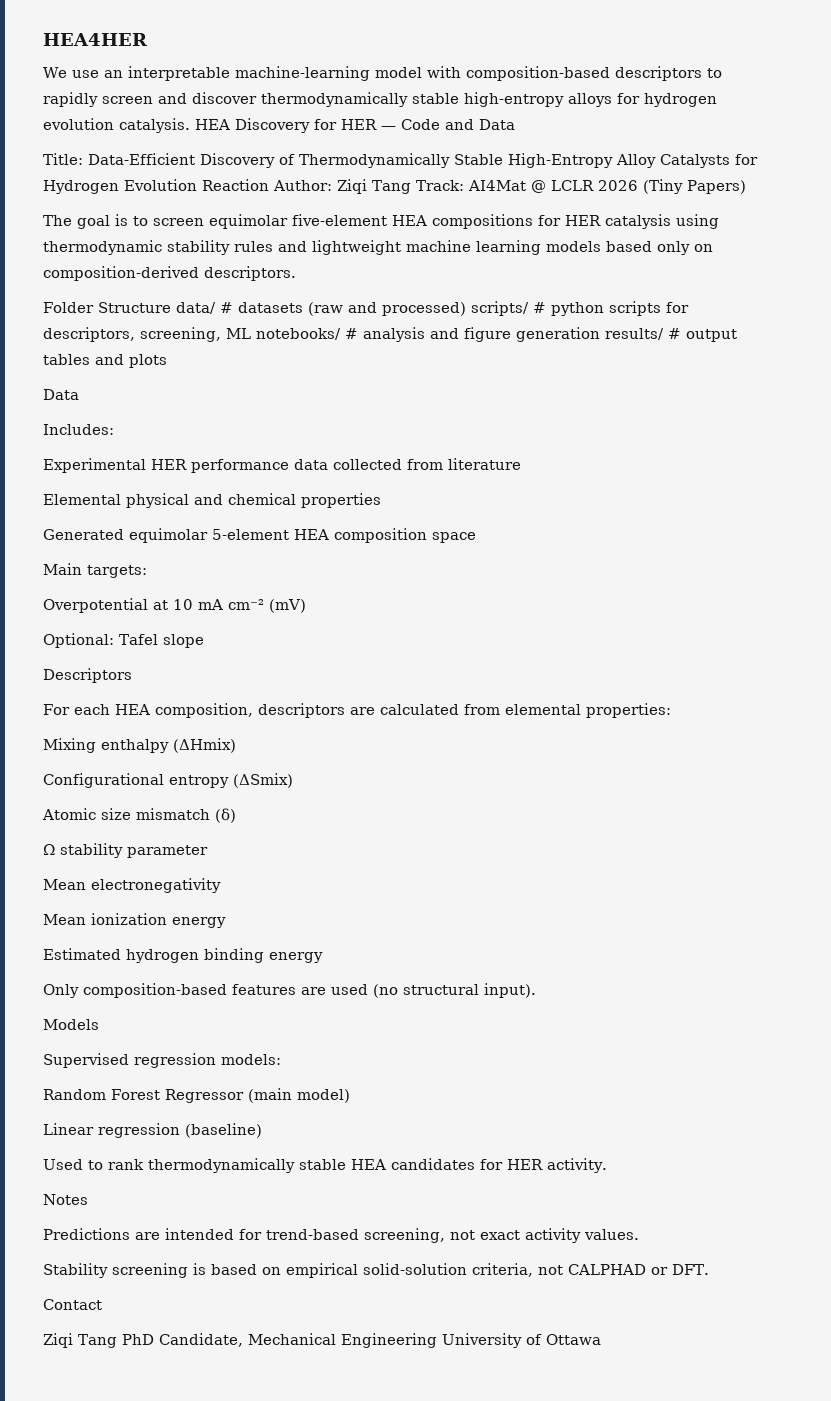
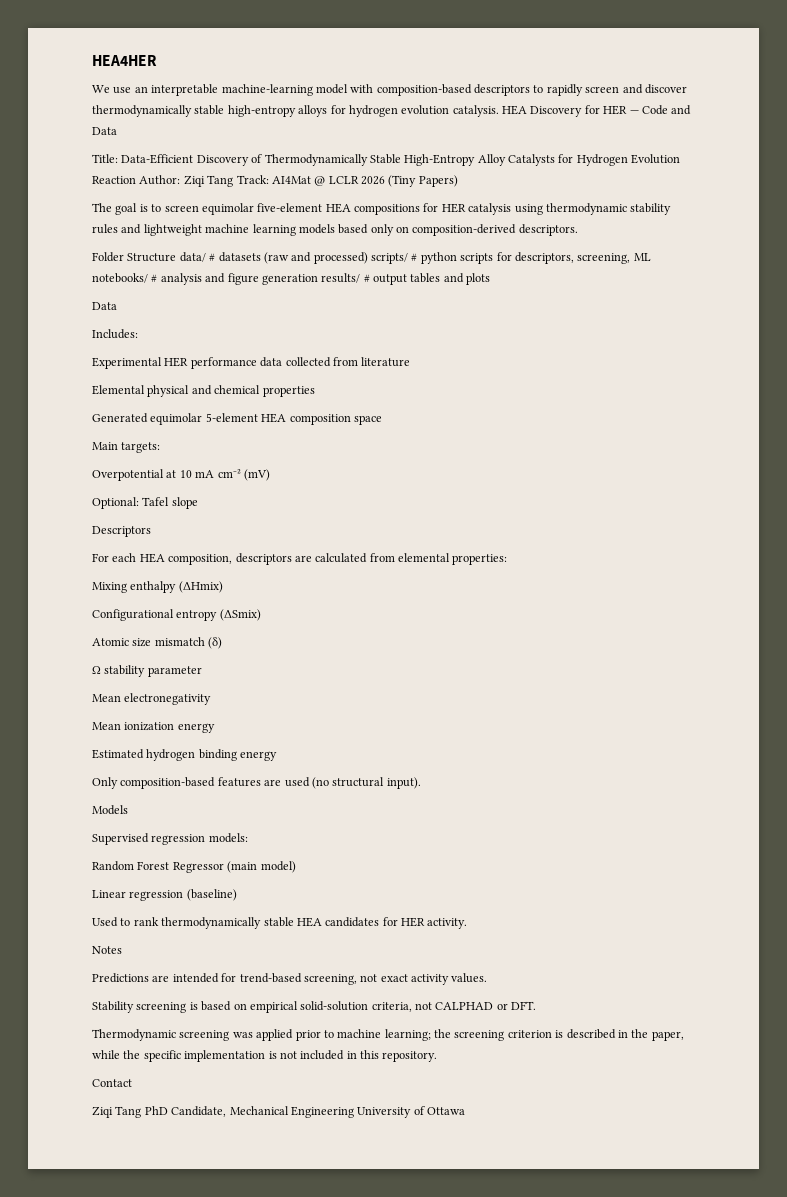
+ Thermodynamic screening was applied prior to machine learning; the screening criterion is described in the paper, while the specific implementation is not included in this repository.

